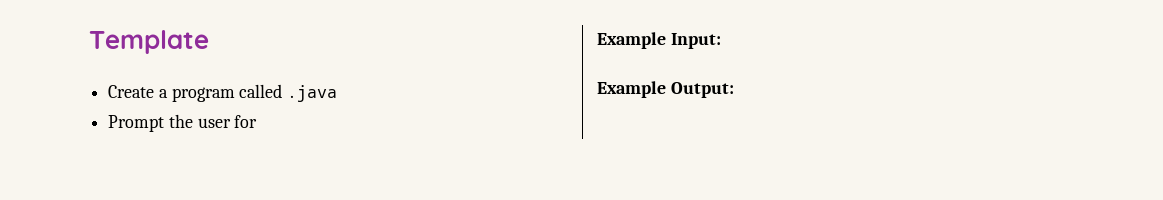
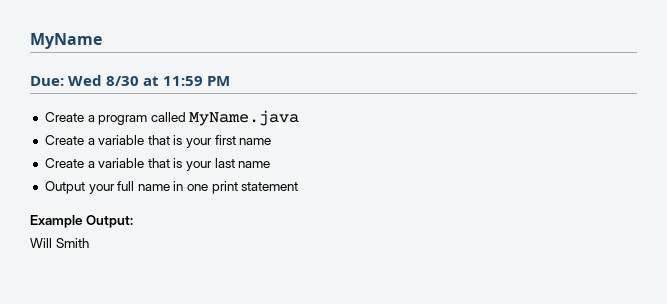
- Template
- Create a program called .java
- Prompt the user for
- Example Input:
+ MyName
+ Due: Wed 8/30 at 11:59 PM
+ Create a program called MyName.java
+ Create a variable that is your first name
+ Create a variable that is your last name
+ Output your full name in one print statement
+ Will Smith

